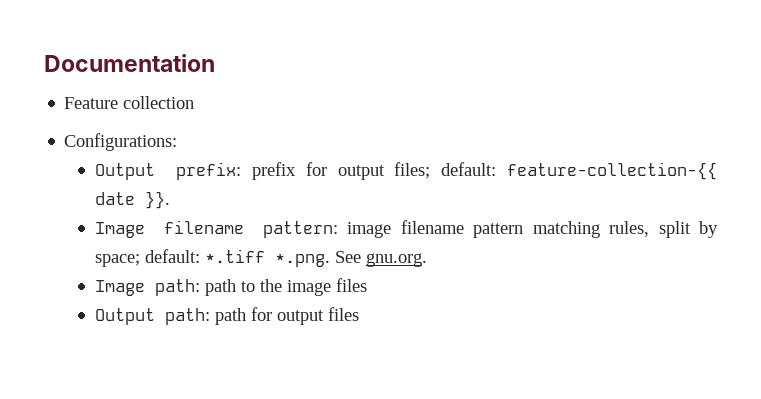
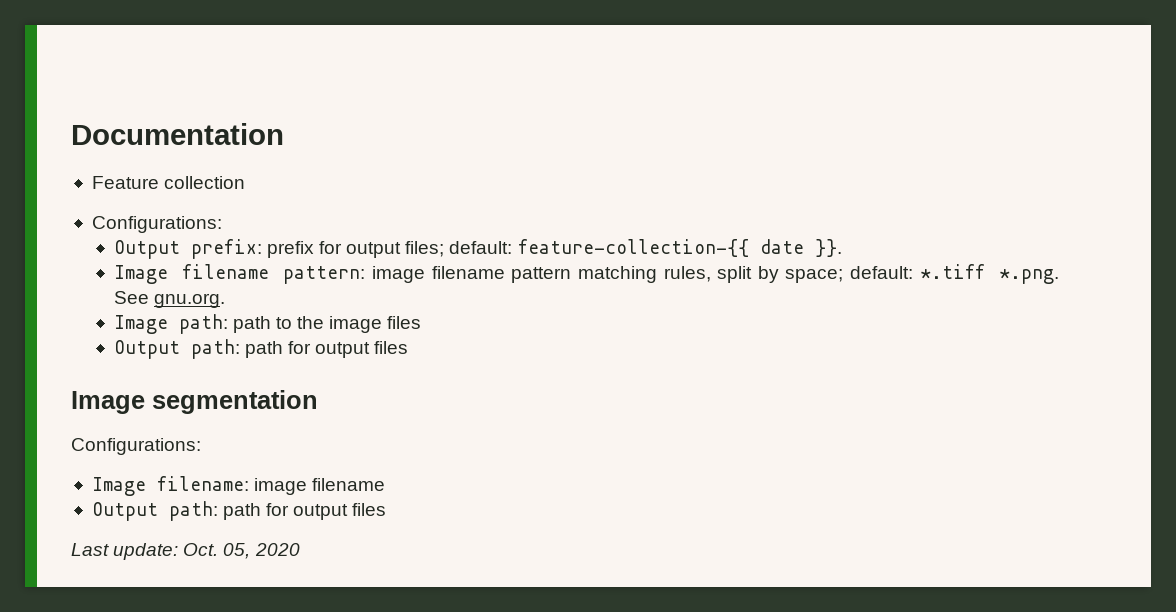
+ Image segmentation
+ Configurations:
+ Image filename: image filename
+ Output path: path for output files
+ Last update: Oct. 05, 2020

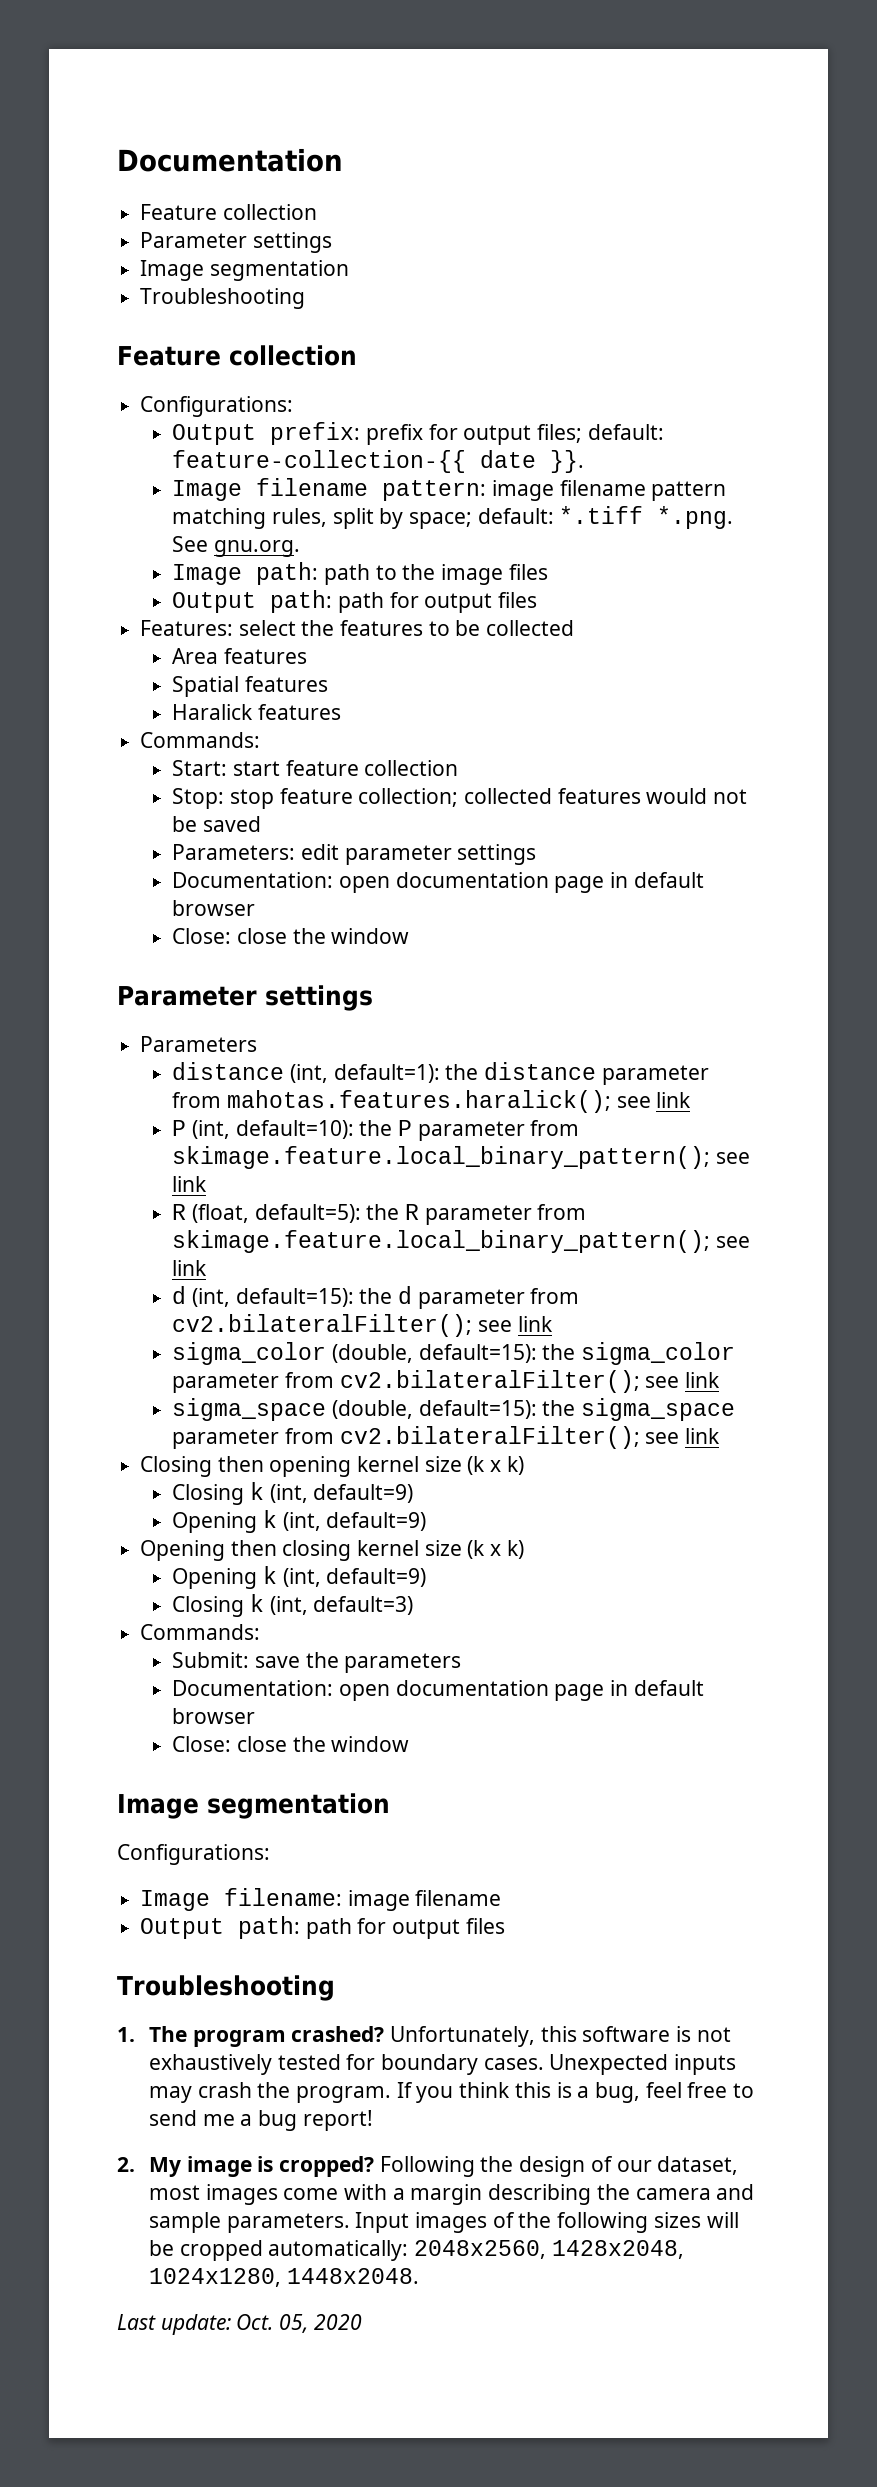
  Documentation
+ Feature collection
+ Parameter settings
+ Image segmentation
+ Troubleshooting
+ Features: select the features to be collected
+ Area features
+ Spatial features
+ Haralick features
+ Commands:
+ Start: start feature collection
+ Stop: stop feature collection; collected features would not be saved
+ Parameters: edit parameter settings
+ Documentation: open documentation page in default browser
+ Close: close the window
+ Parameter settings
+ Parameters
+ distance (int, default=1): the distance parameter from mahotas.features.haralick(); see link
+ P (int, default=10): the P parameter from skimage.feature.local_binary_pattern(); see link
+ R (float, default=5): the R parameter from skimage.feature.local_binary_pattern(); see link
+ d (int, default=15): the d parameter from cv2.bilateralFilter(); see link
+ sigma_color (double, default=15): the sigma_color parameter from cv2.bilateralFilter(); see link
+ sigma_space (double, default=15): the sigma_space parameter from cv2.bilateralFilter(); see link
+ Closing then opening kernel size (k x k)
+ Closing k (int, default=9)
+ Opening k (int, default=9)
+ Opening then closing kernel size (k x k)
+ Opening k (int, default=9)
+ Closing k (int, default=3)
+ Commands:
+ Submit: save the parameters
+ Documentation: open documentation page in default browser
+ Close: close the window
  Image filename: image filename
  Output path: path for output files
+ Troubleshooting
+ 1. The program crashed? Unfortunately, this software is not exhaustively tested for boundary cases. Unexpected inputs may crash the program. If you think this is a bug, feel free to send me a bug report!
+ 2. My image is cropped? Following the design of our dataset, most images come with a margin describing the camera and sample parameters. Input images of the following sizes will be cropped automatically: 2048x2560, 1428x2048, 1024x1280, 1448x2048.

